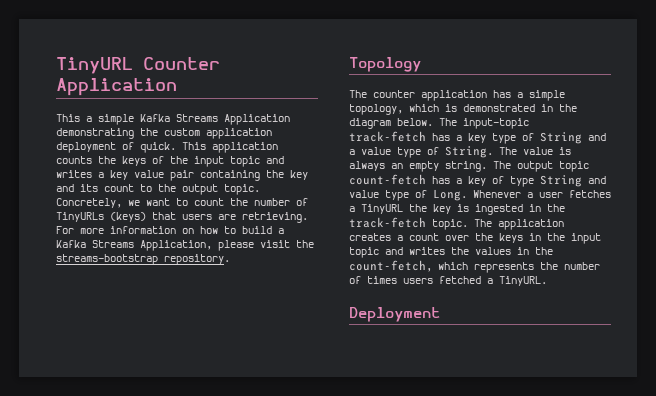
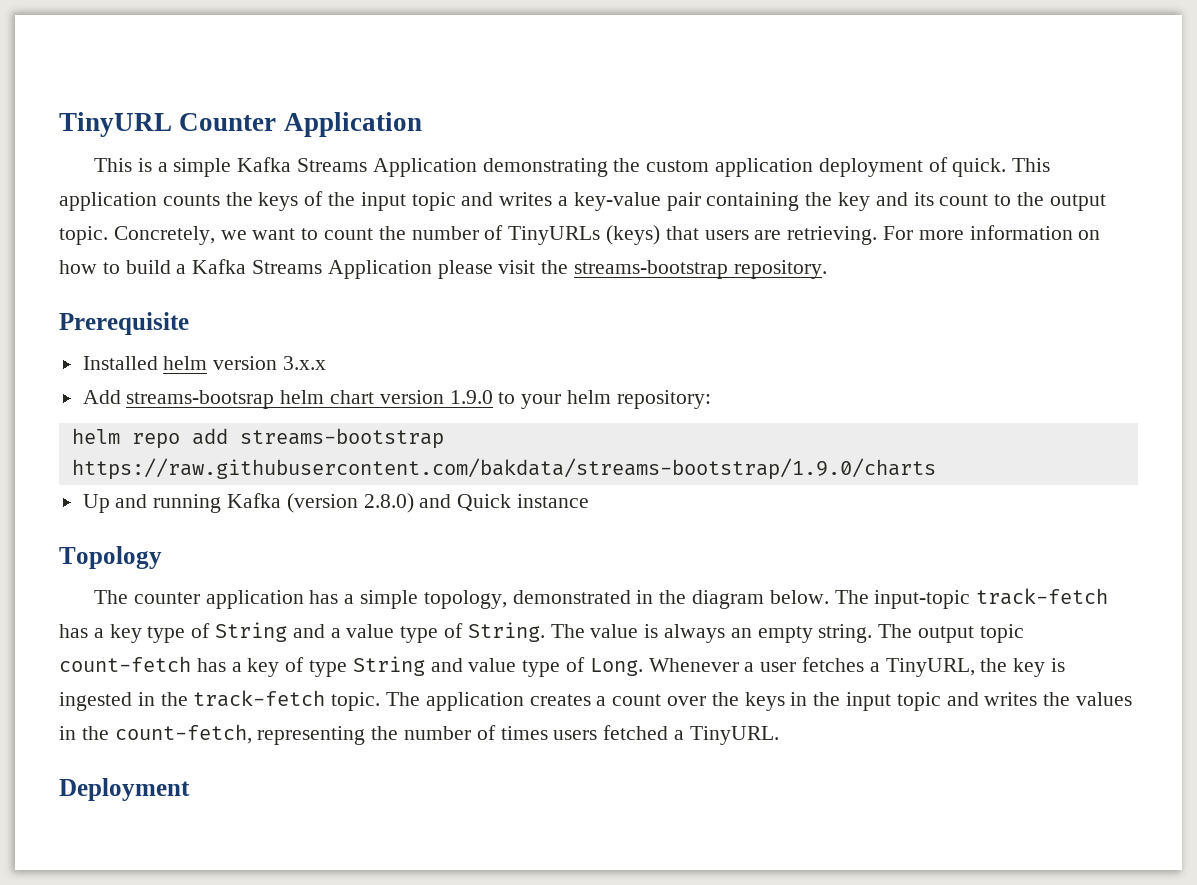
- This a simple Kafka Streams Application demonstrating the custom application deployment of quick.
+ This is a simple Kafka Streams Application demonstrating the custom application deployment of quick.
- This application counts the keys of the input topic and writes a key value pair containing the key and its count to the output topic.
+ This application counts the keys of the input topic and writes a key-value pair containing the key and its count to the output topic.
- For more information on how to build a Kafka Streams Application, please visit the streams-bootstrap repository.
+ For more information on how to build a Kafka Streams Application please visit the streams-bootstrap repository.
+ Prerequisite
+ Installed helm version 3.x.x
+ Add streams-bootsrap helm chart version 1.9.0 to your helm repository:
+ helm repo add streams-bootstrap https://raw.githubusercontent.com/bakdata/streams-bootstrap/1.9.0/charts
+ Up and running Kafka (version 2.8.0) and Quick instance
- The counter application has a simple topology, which is demonstrated in the diagram below.
+ The counter application has a simple topology, demonstrated in the diagram below.
- Whenever a user fetches a TinyURL the key is ingested in the track-fetch topic.
+ Whenever a user fetches a TinyURL, the key is ingested in the track-fetch topic.
- The application creates a count over the keys in the input topic and writes the values in the count-fetch, which represents the number of times users fetched a TinyURL.
+ The application creates a count over the keys in the input topic and writes the values in the count-fetch, representing the number of times users fetched a TinyURL.

